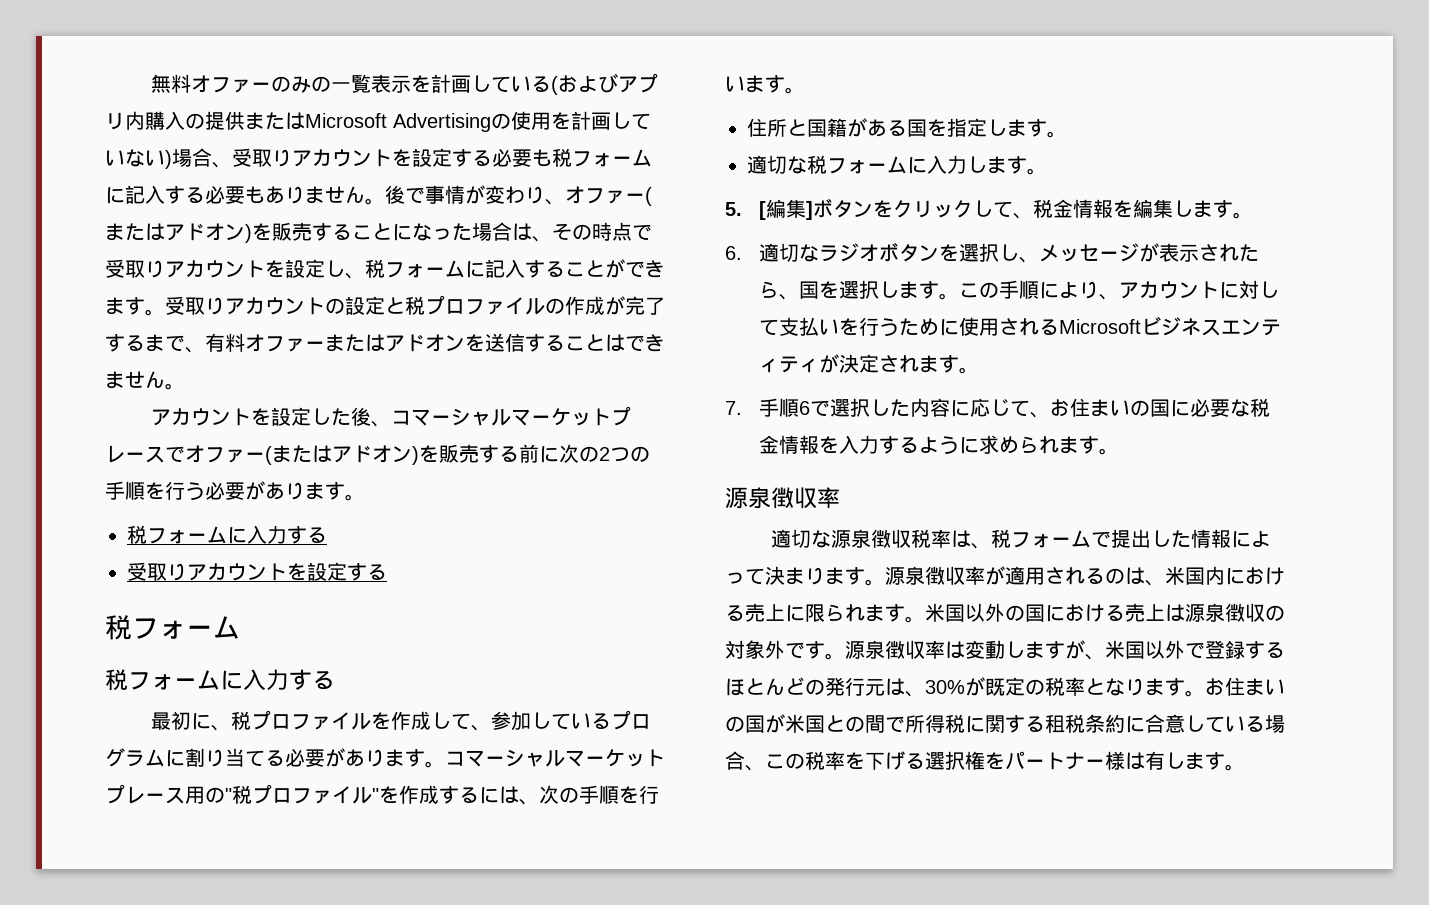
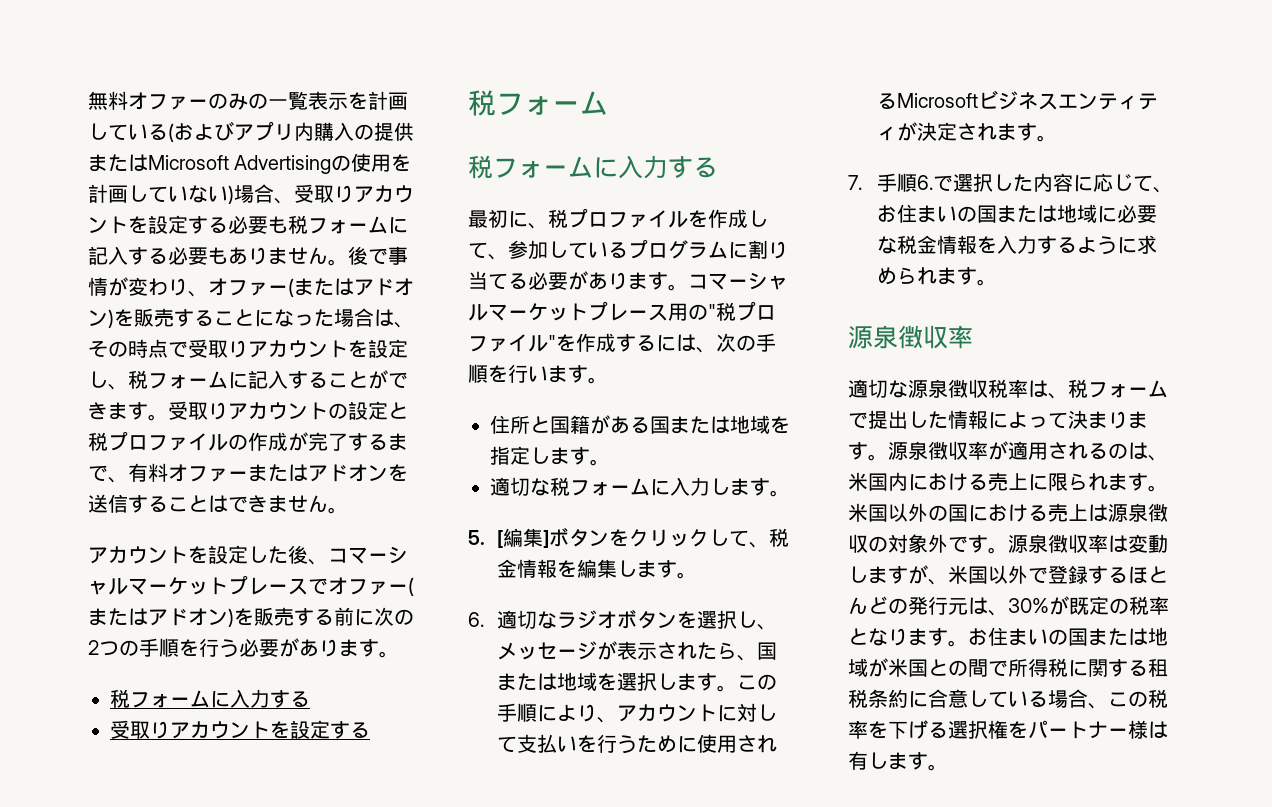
- 住所と国籍がある国を指定します。
+ 住所と国籍がある国または地域を指定します。
- 6.適切なラジオボタンを選択し、メッセージが表示されたら、国を選択します。
+ 6.適切なラジオボタンを選択し、メッセージが表示されたら、国または地域を選択します。
- 7.手順6で選択した内容に応じて、お住まいの国に必要な税金情報を入力するように求められます。
+ 7.手順6.で選択した内容に応じて、お住まいの国または地域に必要な税金情報を入力するように求められます。
- お住まいの国が米国との間で所得税に関する租税条約に合意している場合、この税率を下げる選択権をパートナー様は有します。
+ お住まいの国または地域が米国との間で所得税に関する租税条約に合意している場合、この税率を下げる選択権をパートナー様は有します。

